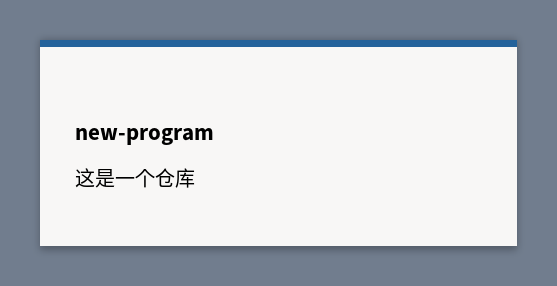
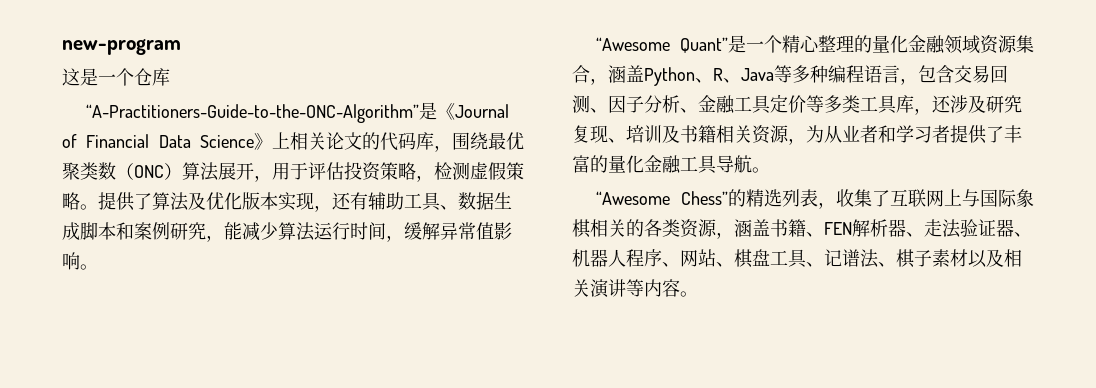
+ “A-Practitioners-Guide-to-the-ONC-Algorithm”是《Journal of Financial Data Science》上相关论文的代码库，围绕最优聚类数（ONC）算法展开，用于评估投资策略，检测虚假策略。提供了算法及优化版本实现，还有辅助工具、数据生成脚本和案例研究，能减少算法运行时间，缓解异常值影响。
+ “Awesome Quant”是一个精心整理的量化金融领域资源集合，涵盖Python、R、Java等多种编程语言，包含交易回测、因子分析、金融工具定价等多类工具库，还涉及研究复现、培训及书籍相关资源，为从业者和学习者提供了丰富的量化金融工具导航。
+ “Awesome Chess”的精选列表，收集了互联网上与国际象棋相关的各类资源，涵盖书籍、FEN解析器、走法验证器、机器人程序、网站、棋盘工具、记谱法、棋子素材以及相关演讲等内容。

